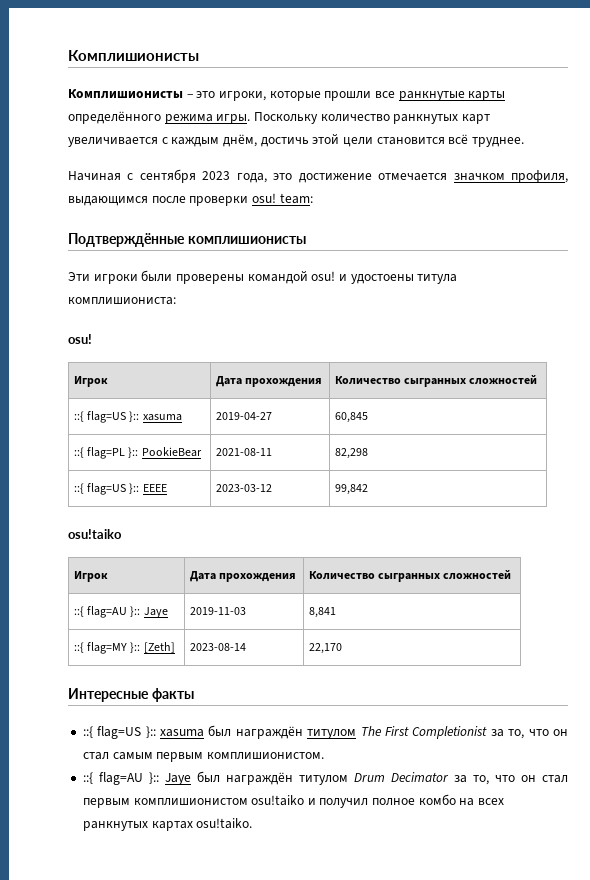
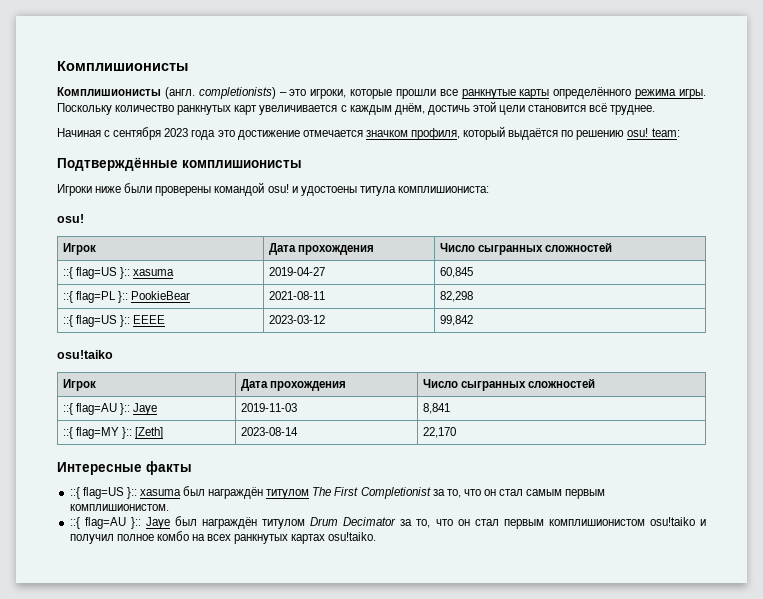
- Комплишионисты – это игроки, которые прошли все ранкнутые карты определённого режима игры.
+ Комплишионисты (англ. completionists) – это игроки, которые прошли все ранкнутые карты определённого режима игры.
- Начиная с сентября 2023 года, это достижение отмечается значком профиля, выдающимся после проверки osu! team:
+ Начиная с сентября 2023 года это достижение отмечается значком профиля, который выдаётся по решению osu! team:
- Эти игроки были проверены командой osu! и удостоены титула комплишиониста:
+ Игроки ниже были проверены командой osu! и удостоены титула комплишиониста:
  osu!
- Игрок | Дата прохождения | Количество сыгранных сложностей
+ Игрок | Дата прохождения | Число сыгранных сложностей
  ::{ flag=US }:: EEEE | 2023-03-12 | 99,842
  osu!taiko
- Игрок | Дата прохождения | Количество сыгранных сложностей
+ Игрок | Дата прохождения | Число сыгранных сложностей

